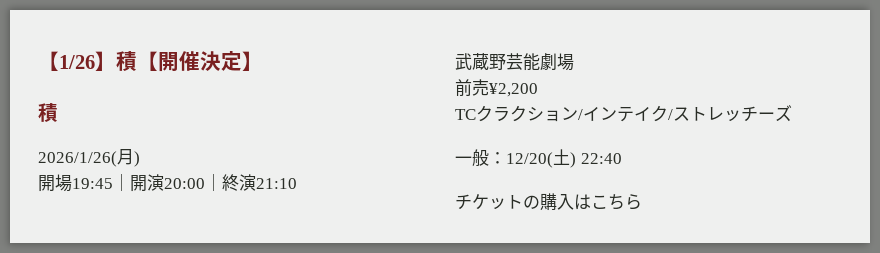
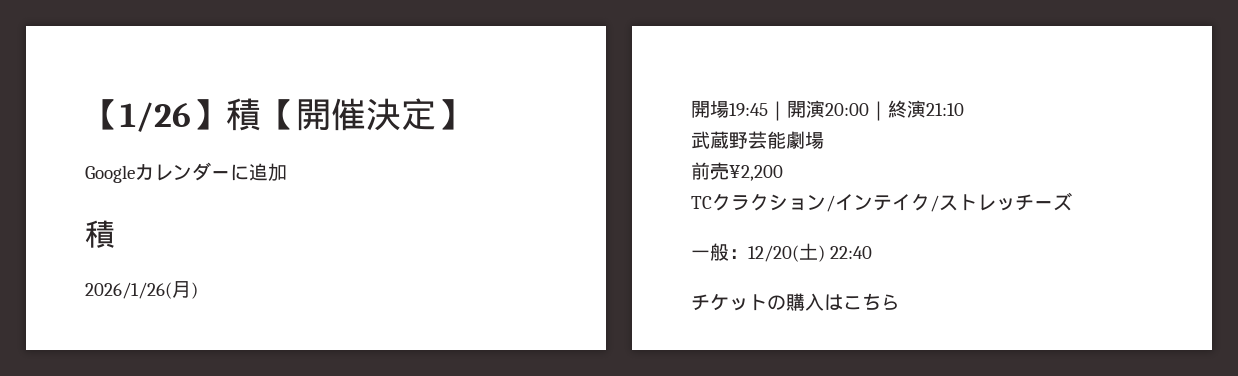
+ Googleカレンダーに追加

